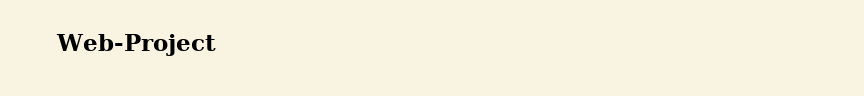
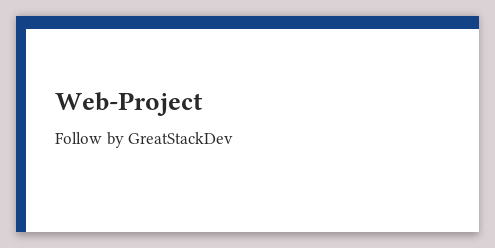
+ Follow by GreatStackDev

